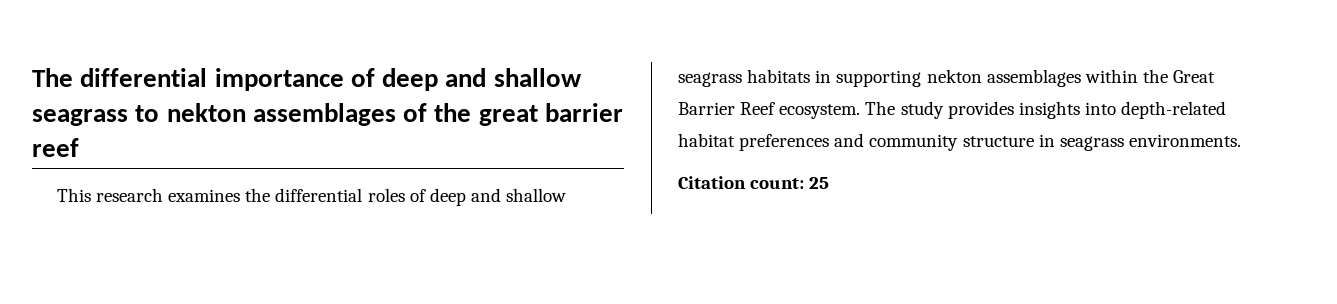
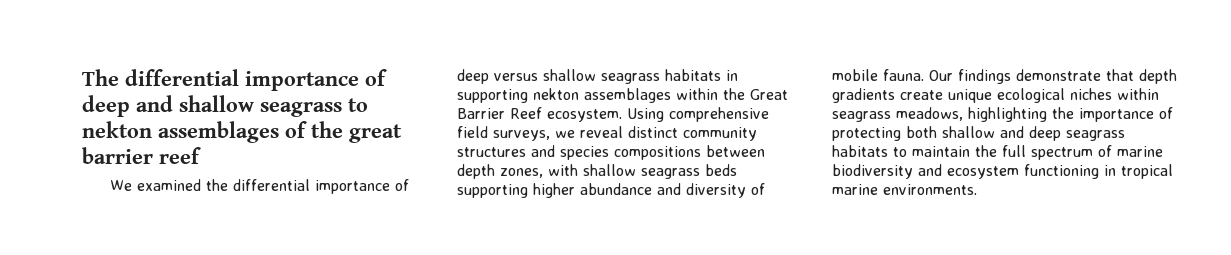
- This research examines the differential roles of deep and shallow seagrass habitats in supporting nekton assemblages within the Great Barrier Reef ecosystem.
+ We examined the differential importance of deep versus shallow seagrass habitats in supporting nekton assemblages within the Great Barrier Reef ecosystem.
- The study provides insights into depth-related habitat preferences and community structure in seagrass environments.
- Citation count: 25
+ Using comprehensive field surveys, we reveal distinct community structures and species compositions between depth zones, with shallow seagrass beds supporting higher abundance and diversity of mobile fauna. Our findings demonstrate that depth gradients create unique ecological niches within seagrass meadows, highlighting the importance of protecting both shallow and deep seagrass habitats to maintain the full spectrum of marine biodiversity and ecosystem functioning in tropical marine environments.

